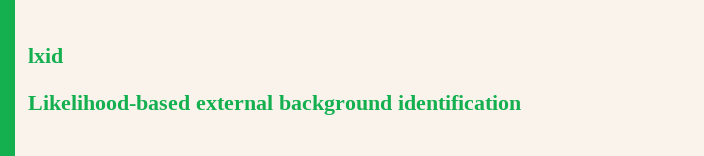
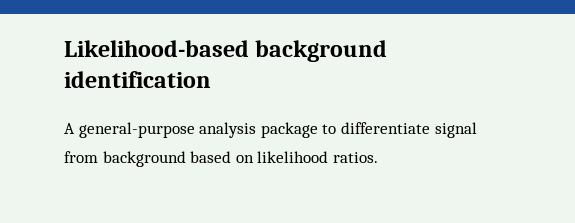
- lxid
- Likelihood-based external background identification
+ Likelihood-based background identification
+ A general-purpose analysis package to differentiate signal from background based on likelihood ratios.

